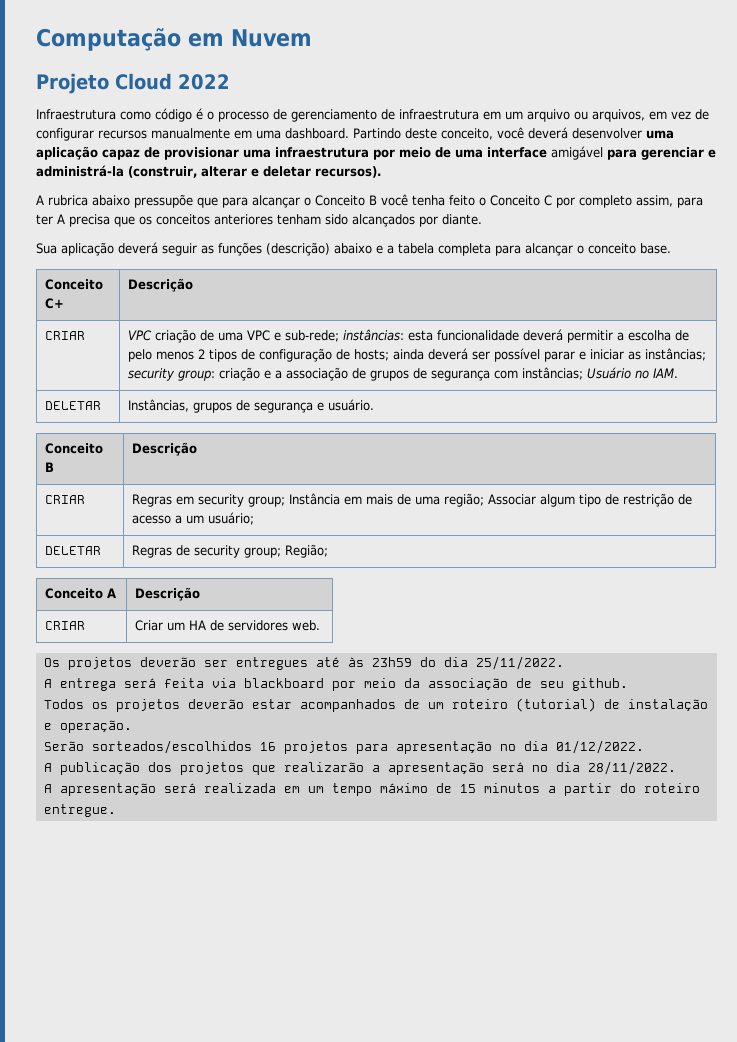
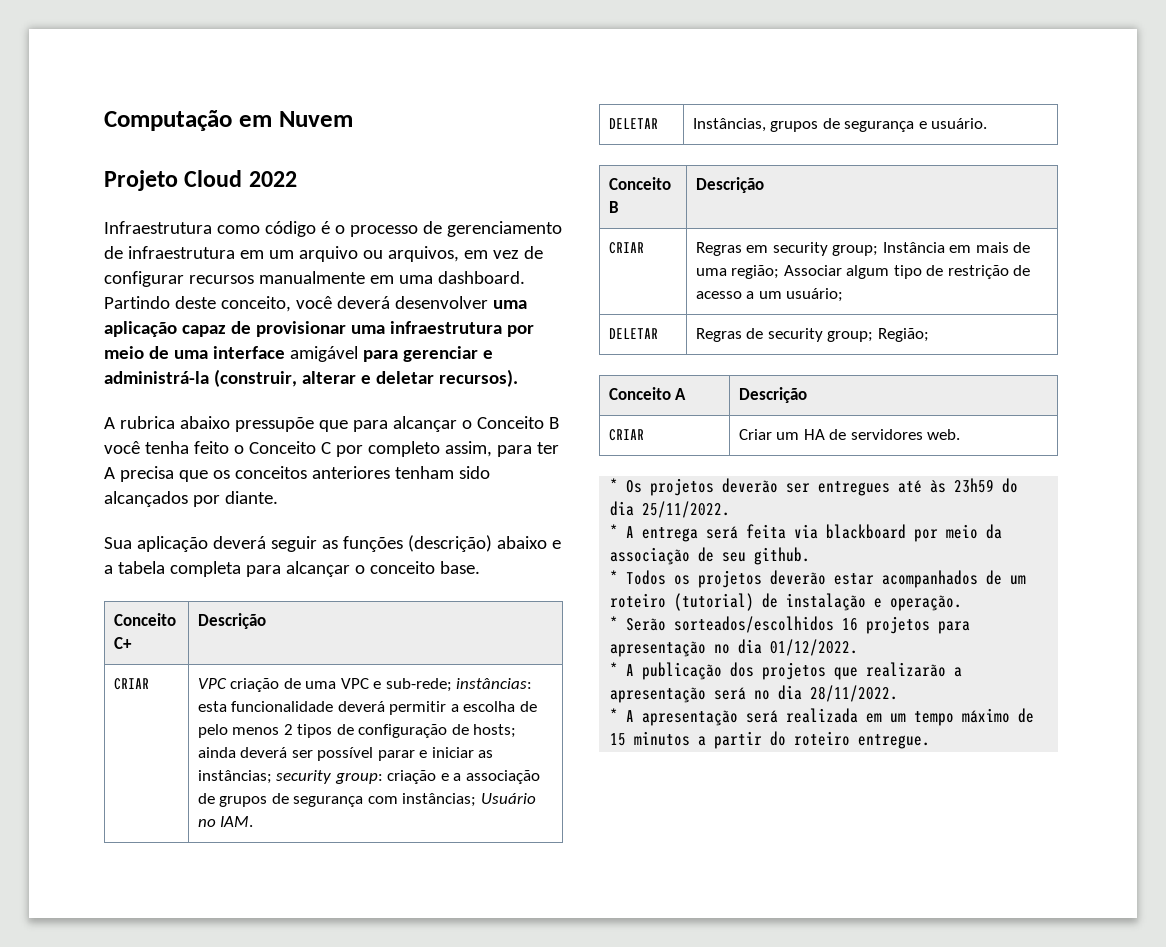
- Os projetos deverão ser entregues até às 23h59 do dia 25/11/2022.
+ * Os projetos deverão ser entregues até às 23h59 do dia 25/11/2022.
- A entrega será feita via blackboard por meio da associação de seu github.
+ * A entrega será feita via blackboard por meio da associação de seu github.
- Todos os projetos deverão estar acompanhados de um roteiro (tutorial) de instalação e operação.
+ * Todos os projetos deverão estar acompanhados de um roteiro (tutorial) de instalação e operação.
- Serão sorteados/escolhidos 16 projetos para apresentação no dia 01/12/2022.
+ * Serão sorteados/escolhidos 16 projetos para apresentação no dia 01/12/2022.
- A publicação dos projetos que realizarão a apresentação será no dia 28/11/2022.
+ * A publicação dos projetos que realizarão a apresentação será no dia 28/11/2022.
- A apresentação será realizada em um tempo máximo de 15 minutos a partir do roteiro entregue.
+ * A apresentação será realizada em um tempo máximo de 15 minutos a partir do roteiro entregue.

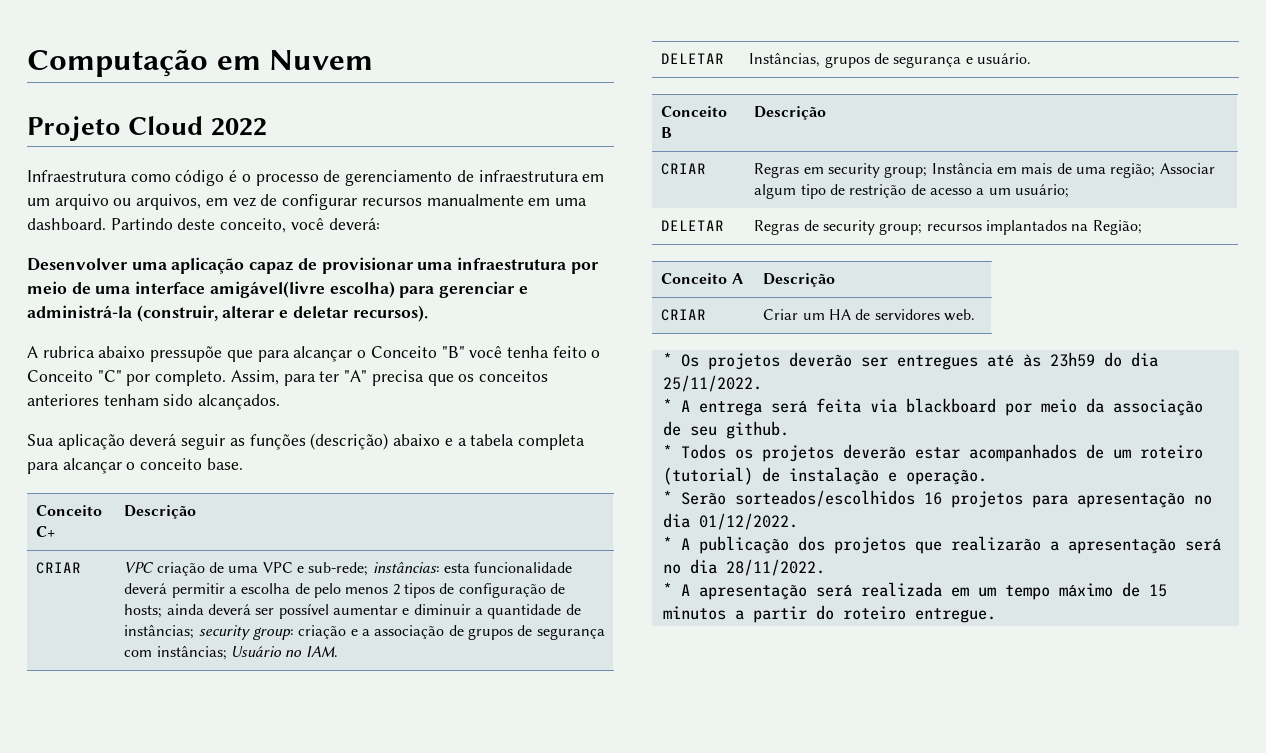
- Partindo deste conceito, você deverá desenvolver uma aplicação capaz de provisionar uma infraestrutura por meio de uma interface amigável para gerenciar e administrá-la (construir, alterar e deletar recursos).
+ Partindo deste conceito, você deverá:
+ Desenvolver uma aplicação capaz de provisionar uma infraestrutura por meio de uma interface amigável(livre escolha) para gerenciar e administrá-la (construir, alterar e deletar recursos).
- A rubrica abaixo pressupõe que para alcançar o Conceito B você tenha feito o Conceito C por completo assim, para ter A precisa que os conceitos anteriores tenham sido alcançados por diante.
+ A rubrica abaixo pressupõe que para alcançar o Conceito "B" você tenha feito o Conceito "C" por completo. Assim, para ter "A" precisa que os conceitos anteriores tenham sido alcançados.
- VPC criação de uma VPC e sub-rede; instâncias: esta funcionalidade deverá permitir a escolha de pelo menos 2 tipos de configuração de hosts; ainda deverá ser possível parar e iniciar as instâncias; security group: criação e a associação de grupos de segurança com instâncias; Usuário no IAM.
+ VPC criação de uma VPC e sub-rede; instâncias: esta funcionalidade deverá permitir a escolha de pelo menos 2 tipos de configuração de hosts; ainda deverá ser possível aumentar e diminuir a quantidade de instâncias; security group: criação e a associação de grupos de segurança com instâncias; Usuário no IAM.
- DELETAR | Regras de security group; Região;
+ DELETAR | Regras de security group; recursos implantados na Região;

